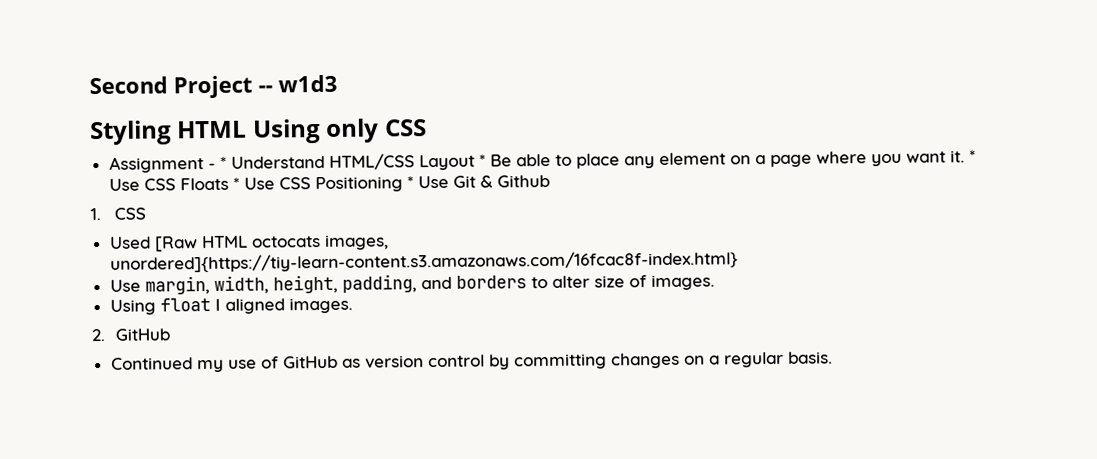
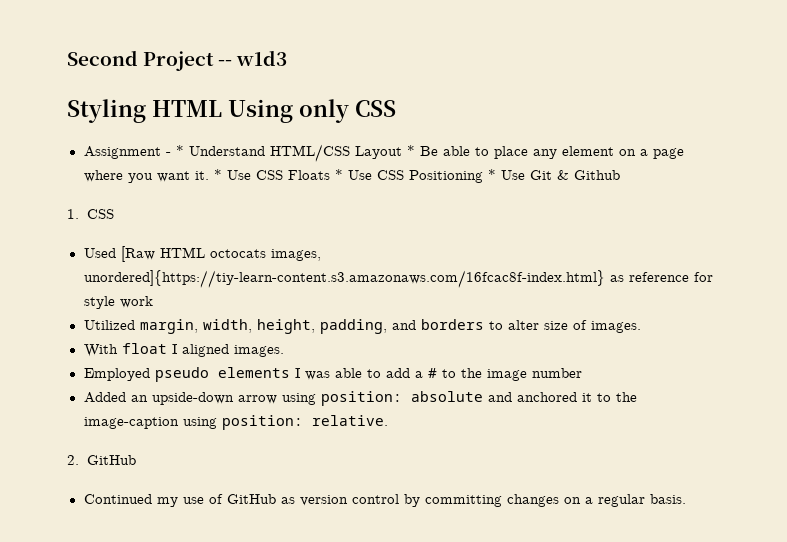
- Used [Raw HTML octocats images, unordered]{https://tiy-learn-content.s3.amazonaws.com/16fcac8f-index.html}
- Use margin, width, height, padding, and borders to alter size of images.
+ Used [Raw HTML octocats images, unordered]{https://tiy-learn-content.s3.amazonaws.com/16fcac8f-index.html} as reference for style work
+ Utilized margin, width, height, padding, and borders to alter size of images.
- Using float I aligned images.
+ With float I aligned images.
+ Employed pseudo elements I was able to add a # to the image number
+ Added an upside-down arrow using position: absolute and anchored it to the image-caption using position: relative.

